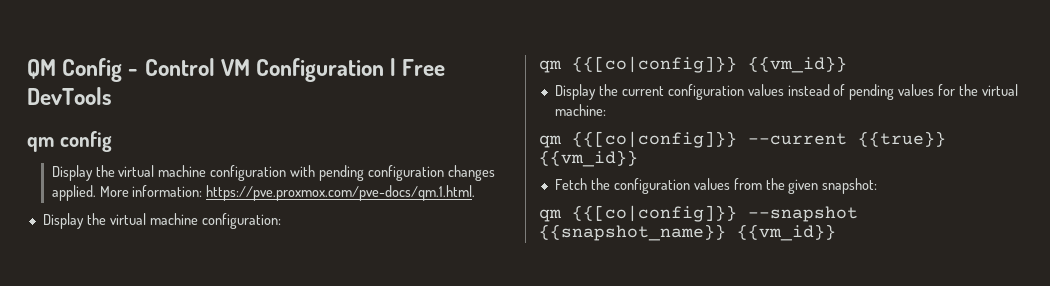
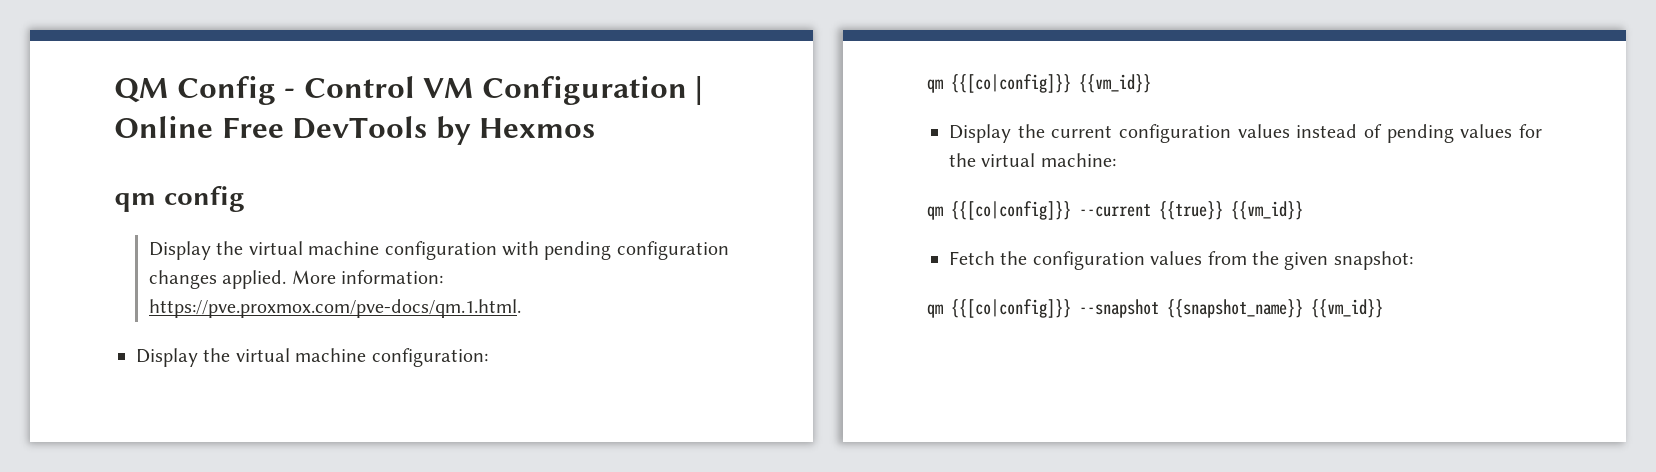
- QM Config - Control VM Configuration | Free DevTools
+ QM Config - Control VM Configuration | Online Free DevTools by Hexmos

